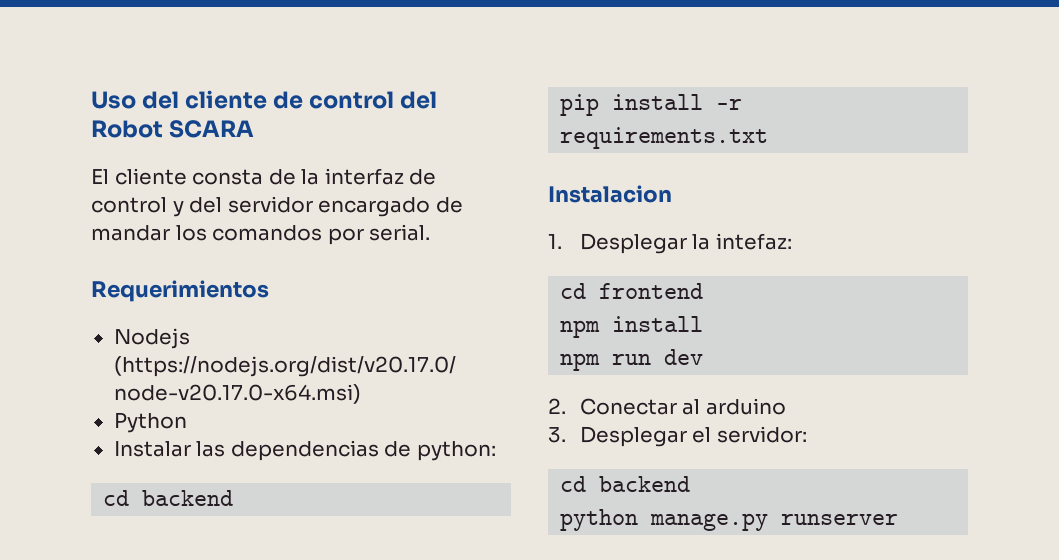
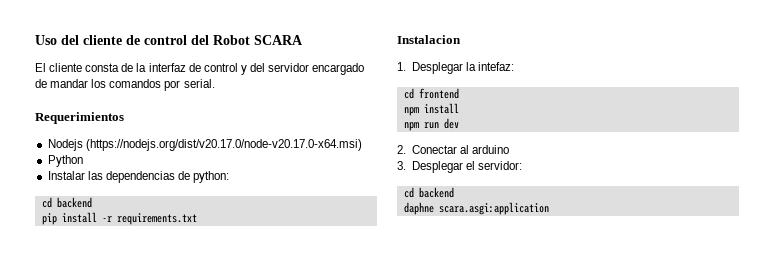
- python manage.py runserver
+ daphne scara.asgi:application

